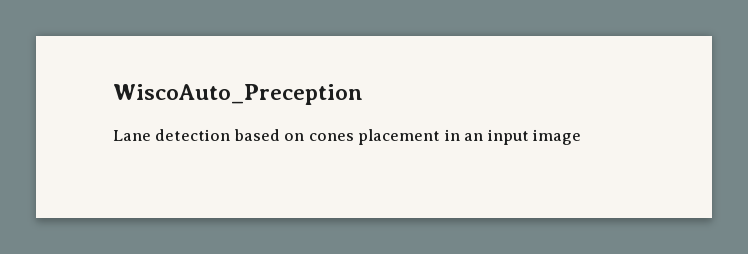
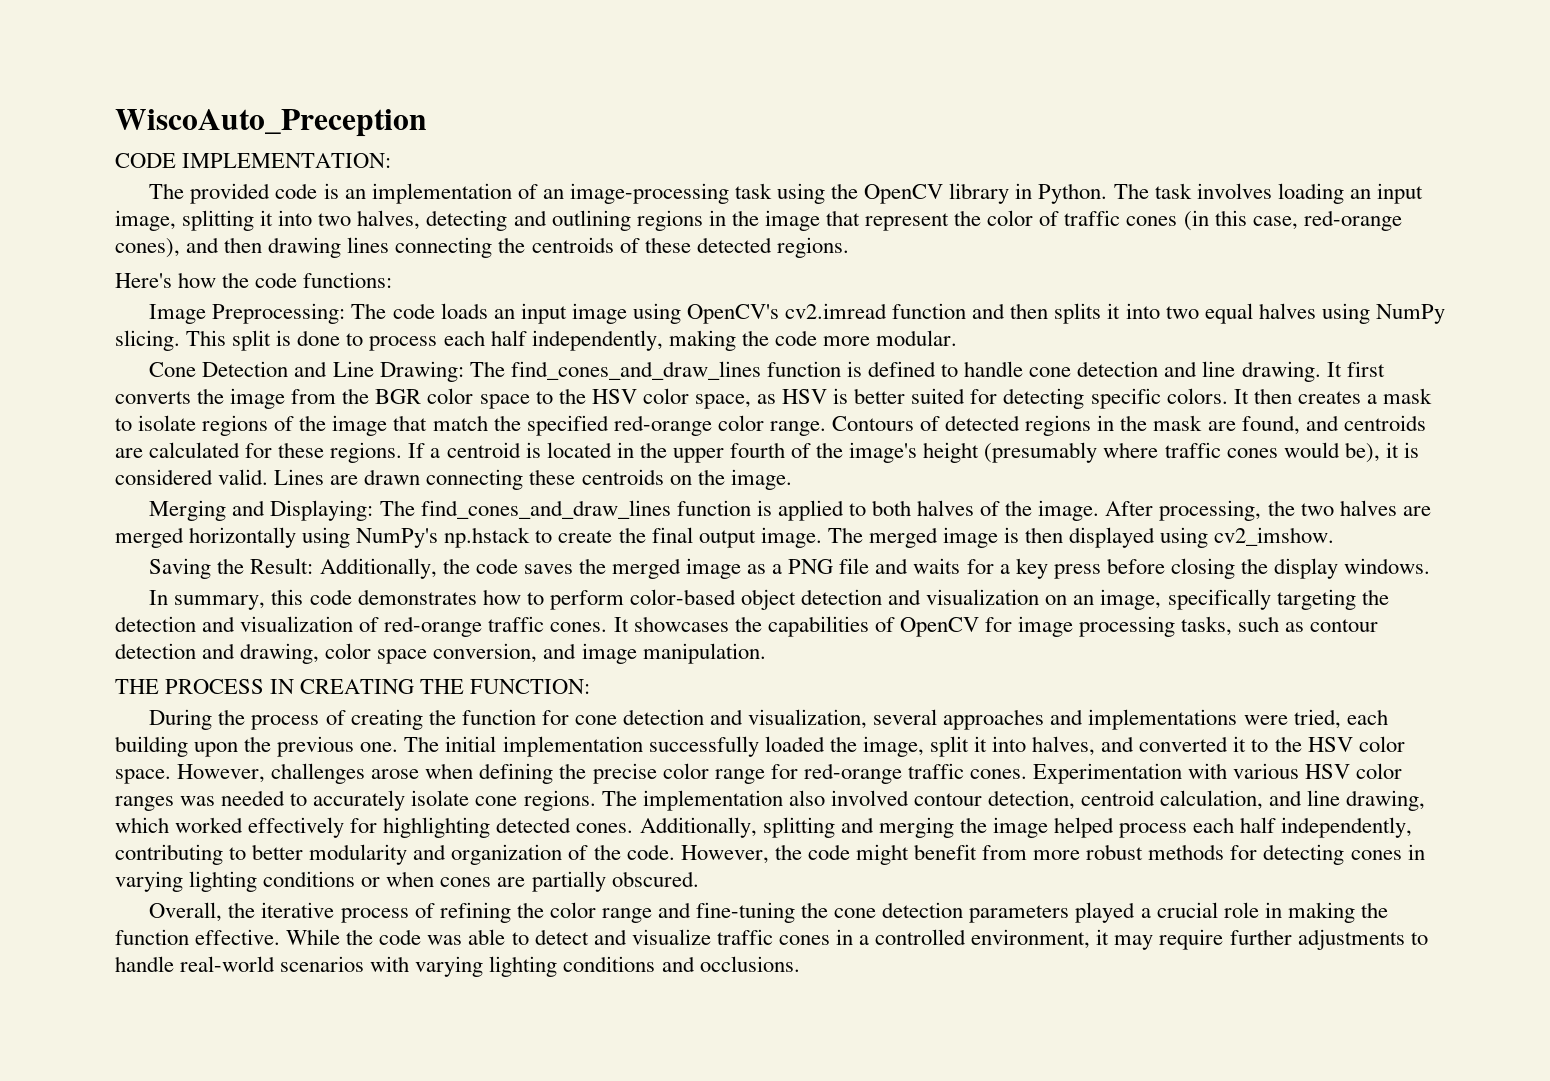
- Lane detection based on cones placement in an input image
+ CODE IMPLEMENTATION:
+ The provided code is an implementation of an image-processing task using the OpenCV library in Python. The task involves loading an input image, splitting it into two halves, detecting and outlining regions in the image that represent the color of traffic cones (in this case, red-orange cones), and then drawing lines connecting the centroids of these detected regions.
+ Here's how the code functions:
+ Image Preprocessing: The code loads an input image using OpenCV's cv2.imread function and then splits it into two equal halves using NumPy slicing. This split is done to process each half independently, making the code more modular.
+ Cone Detection and Line Drawing: The find_cones_and_draw_lines function is defined to handle cone detection and line drawing. It first converts the image from the BGR color space to the HSV color space, as HSV is better suited for detecting specific colors. It then creates a mask to isolate regions of the image that match the specified red-orange color range. Contours of detected regions in the mask are found, and centroids are calculated for these regions. If a centroid is located in the upper fourth of the image's height (presumably where traffic cones would be), it is considered valid. Lines are drawn connecting these centroids on the image.
+ Merging and Displaying: The find_cones_and_draw_lines function is applied to both halves of the image. After processing, the two halves are merged horizontally using NumPy's np.hstack to create the final output image. The merged image is then displayed using cv2_imshow.
+ Saving the Result: Additionally, the code saves the merged image as a PNG file and waits for a key press before closing the display windows.
+ In summary, this code demonstrates how to perform color-based object detection and visualization on an image, specifically targeting the detection and visualization of red-orange traffic cones. It showcases the capabilities of OpenCV for image processing tasks, such as contour detection and drawing, color space conversion, and image manipulation.
+ THE PROCESS IN CREATING THE FUNCTION:
+ During the process of creating the function for cone detection and visualization, several approaches and implementations were tried, each building upon the previous one. The initial implementation successfully loaded the image, split it into halves, and converted it to the HSV color space. However, challenges arose when defining the precise color range for red-orange traffic cones. Experimentation with various HSV color ranges was needed to accurately isolate cone regions. The implementation also involved contour detection, centroid calculation, and line drawing, which worked effectively for highlighting detected cones. Additionally, splitting and merging the image helped process each half independently, contributing to better modularity and organization of the code. However, the code might benefit from more robust methods for detecting cones in varying lighting conditions or when cones are partially obscured.
+ Overall, the iterative process of refining the color range and fine-tuning the cone detection parameters played a crucial role in making the function effective. While the code was able to detect and visualize traffic cones in a controlled environment, it may require further adjustments to handle real-world scenarios with varying lighting conditions and occlusions.

